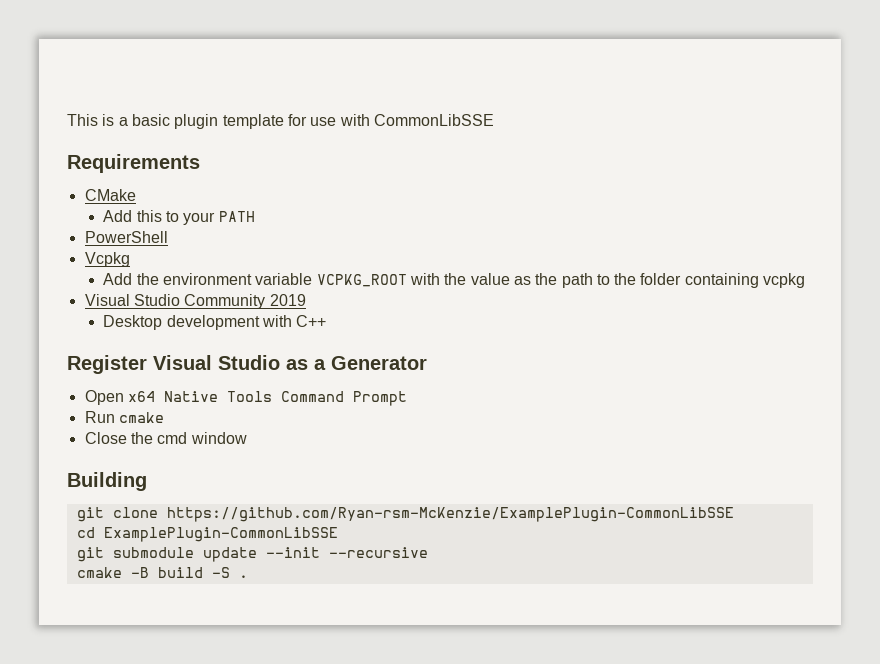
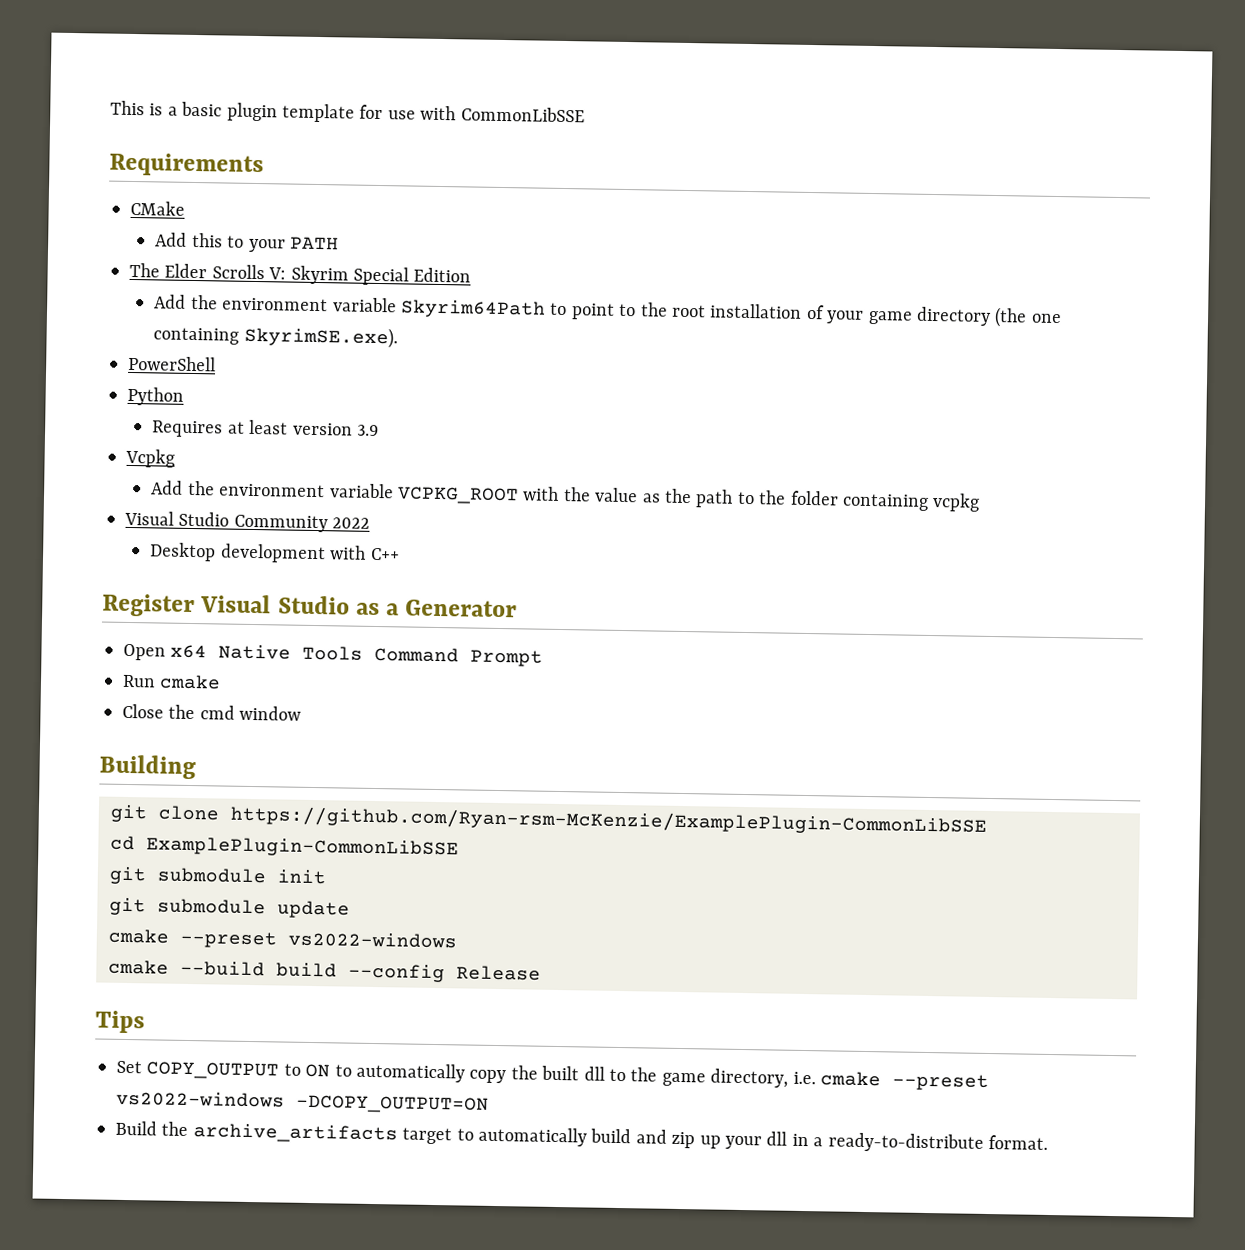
+ The Elder Scrolls V: Skyrim Special Edition
+ Add the environment variable Skyrim64Path to point to the root installation of your game directory (the one containing SkyrimSE.exe).
  PowerShell
+ Python
+ Requires at least version 3.9
- Visual Studio Community 2019
+ Visual Studio Community 2022
+ git submodule init
- git submodule update --init --recursive
- cmake -B build -S .
+ git submodule update
+ cmake --preset vs2022-windows
+ cmake --build build --config Release
+ Tips
+ Set COPY_OUTPUT to ON to automatically copy the built dll to the game directory, i.e. cmake --preset vs2022-windows -DCOPY_OUTPUT=ON
+ Build the archive_artifacts target to automatically build and zip up your dll in a ready-to-distribute format.

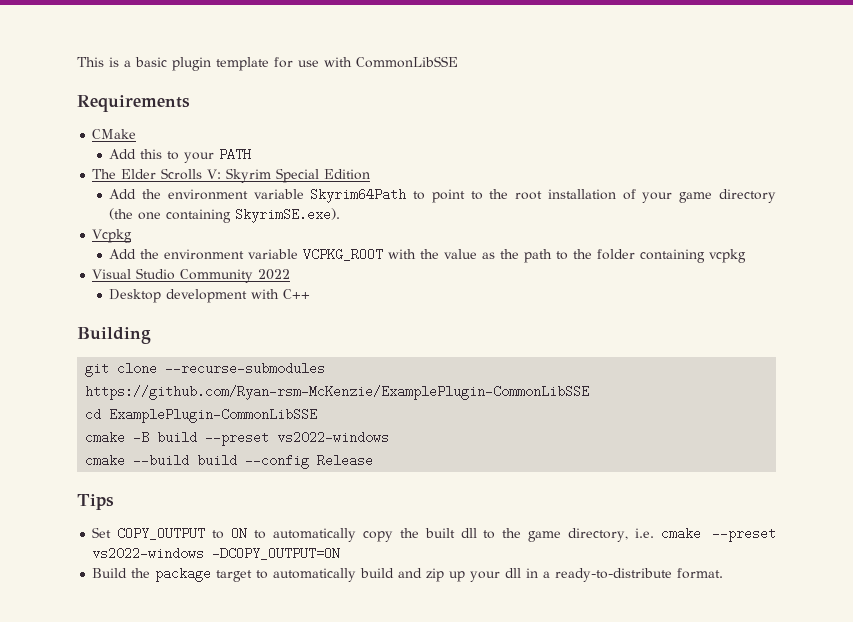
- PowerShell
- Python
- Requires at least version 3.9
- Register Visual Studio as a Generator
- Open x64 Native Tools Command Prompt
- Run cmake
- Close the cmd window
- git clone https://github.com/Ryan-rsm-McKenzie/ExamplePlugin-CommonLibSSE
+ git clone --recurse-submodules https://github.com/Ryan-rsm-McKenzie/ExamplePlugin-CommonLibSSE
- git submodule init
- git submodule update
- cmake --preset vs2022-windows
+ cmake -B build --preset vs2022-windows
- Build the archive_artifacts target to automatically build and zip up your dll in a ready-to-distribute format.
+ Build the package target to automatically build and zip up your dll in a ready-to-distribute format.

